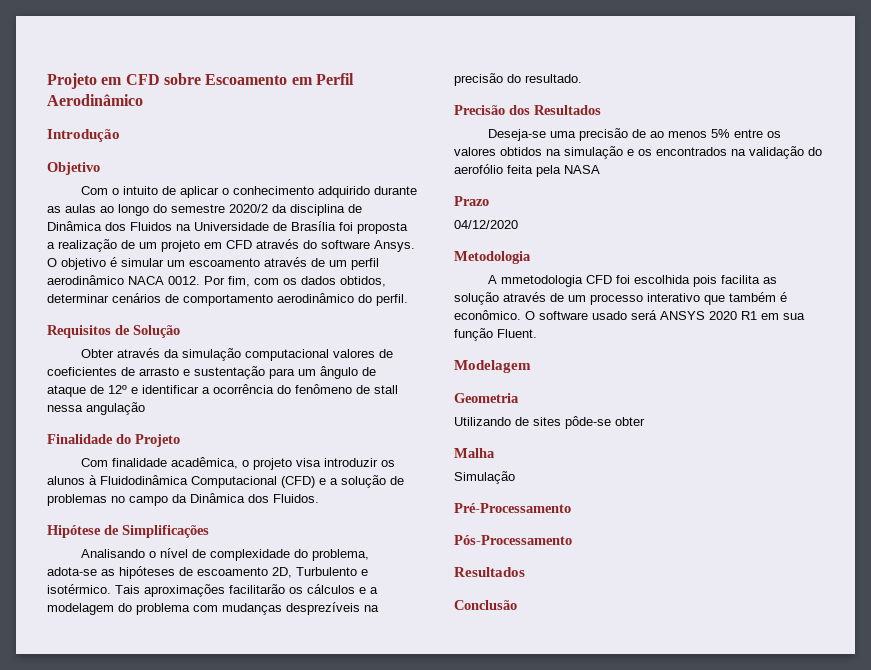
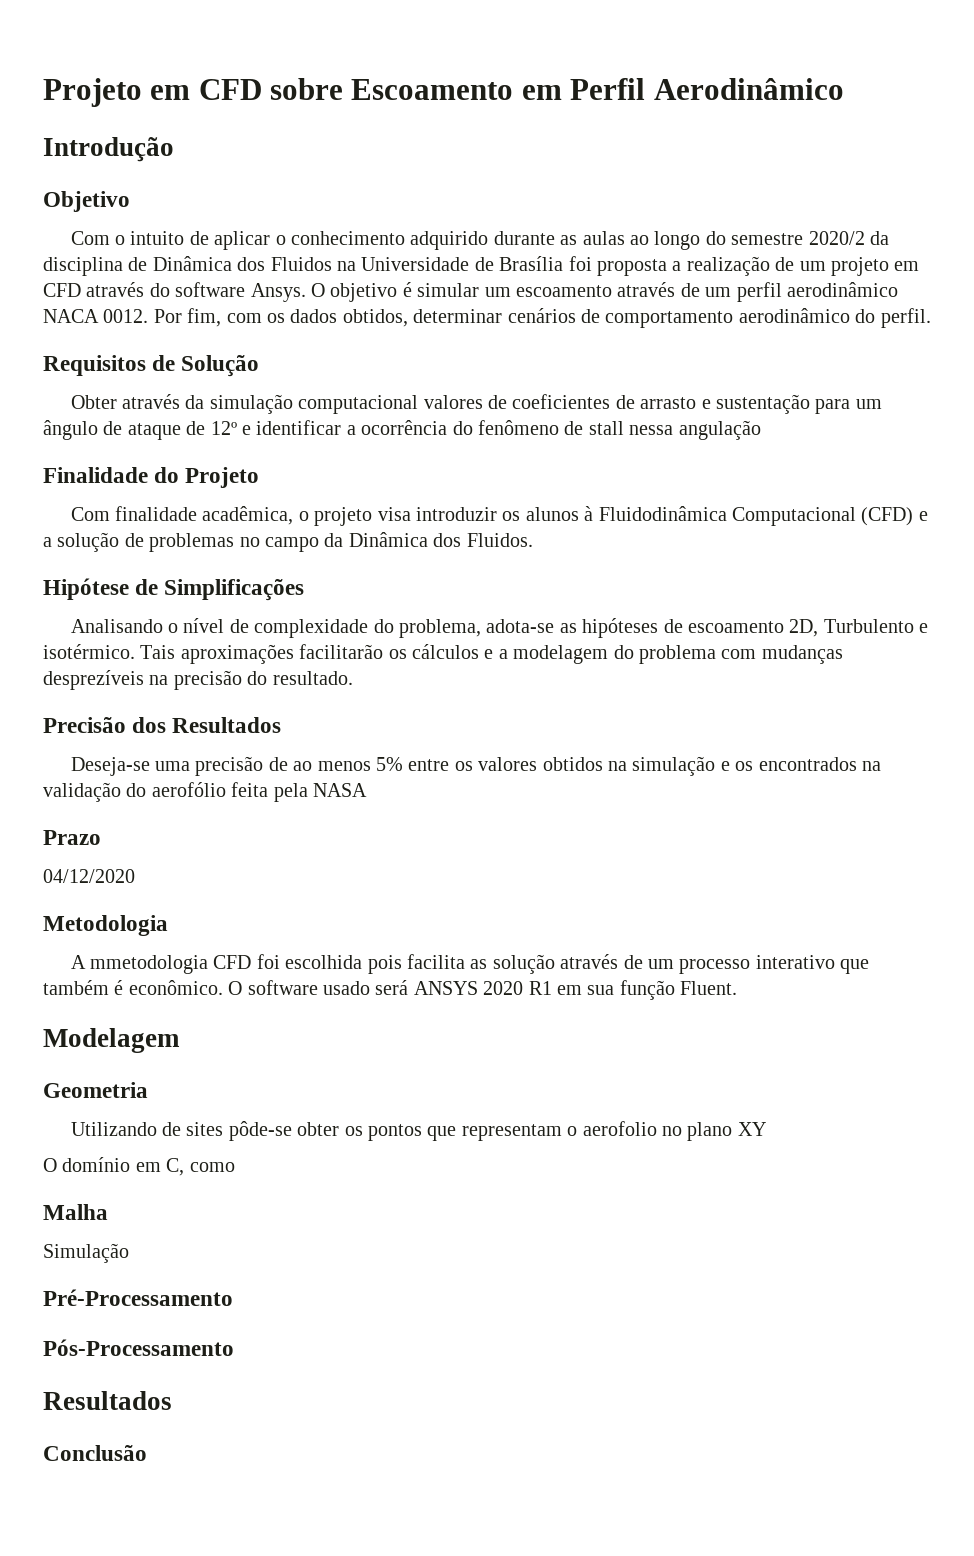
- Utilizando de sites pôde-se obter
+ Utilizando de sites pôde-se obter os pontos que representam o aerofolio no plano XY
+ O domínio em C, como

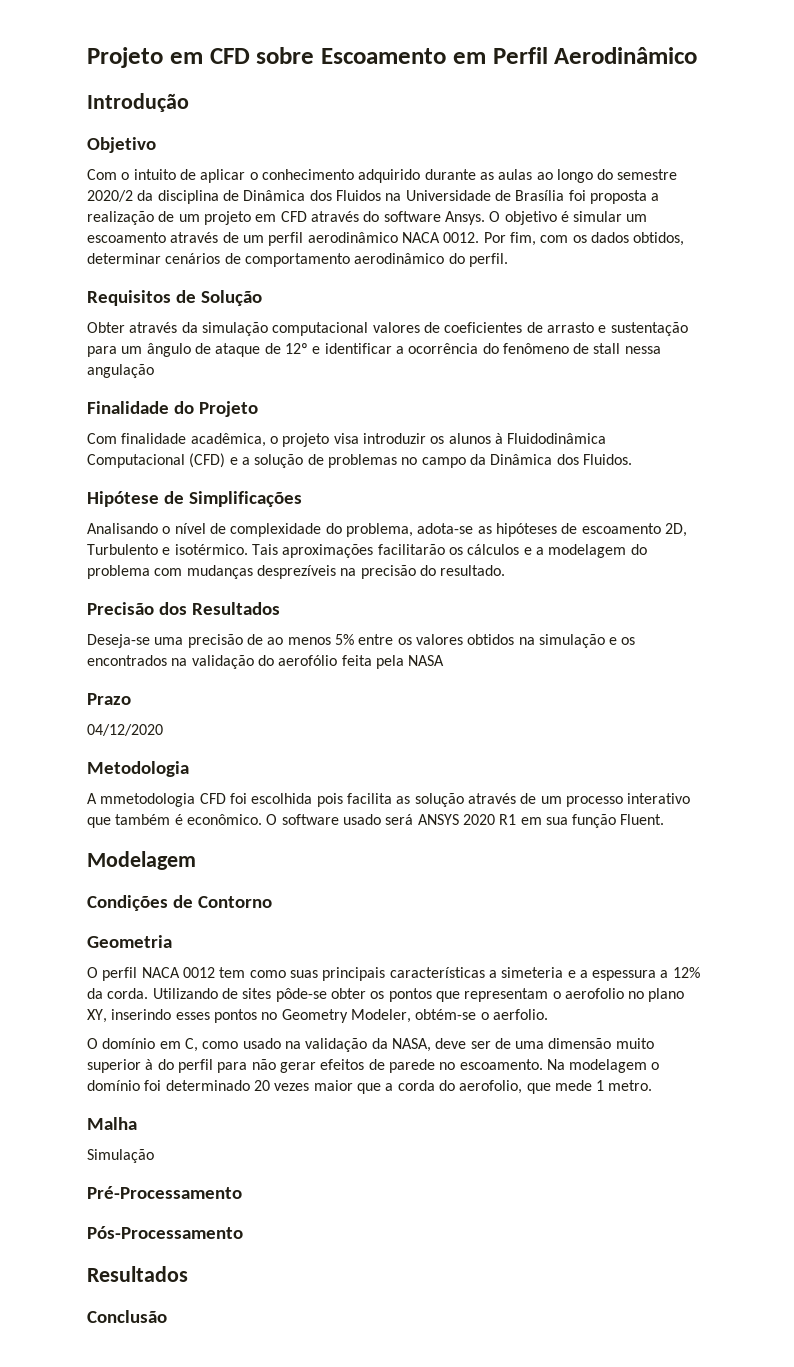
+ Condições de Contorno
  Geometria
- Utilizando de sites pôde-se obter os pontos que representam o aerofolio no plano XY
+ O perfil NACA 0012 tem como suas principais características a simeteria e a espessura a 12% da corda. Utilizando de sites pôde-se obter os pontos que representam o aerofolio no plano XY, inserindo esses pontos no Geometry Modeler, obtém-se o aerfolio.
- O domínio em C, como
+ O domínio em C, como usado na validação da NASA, deve ser de uma dimensão muito superior à do perfil para não gerar efeitos de parede no escoamento. Na modelagem o domínio foi determinado 20 vezes maior que a corda do aerofolio, que mede 1 metro.

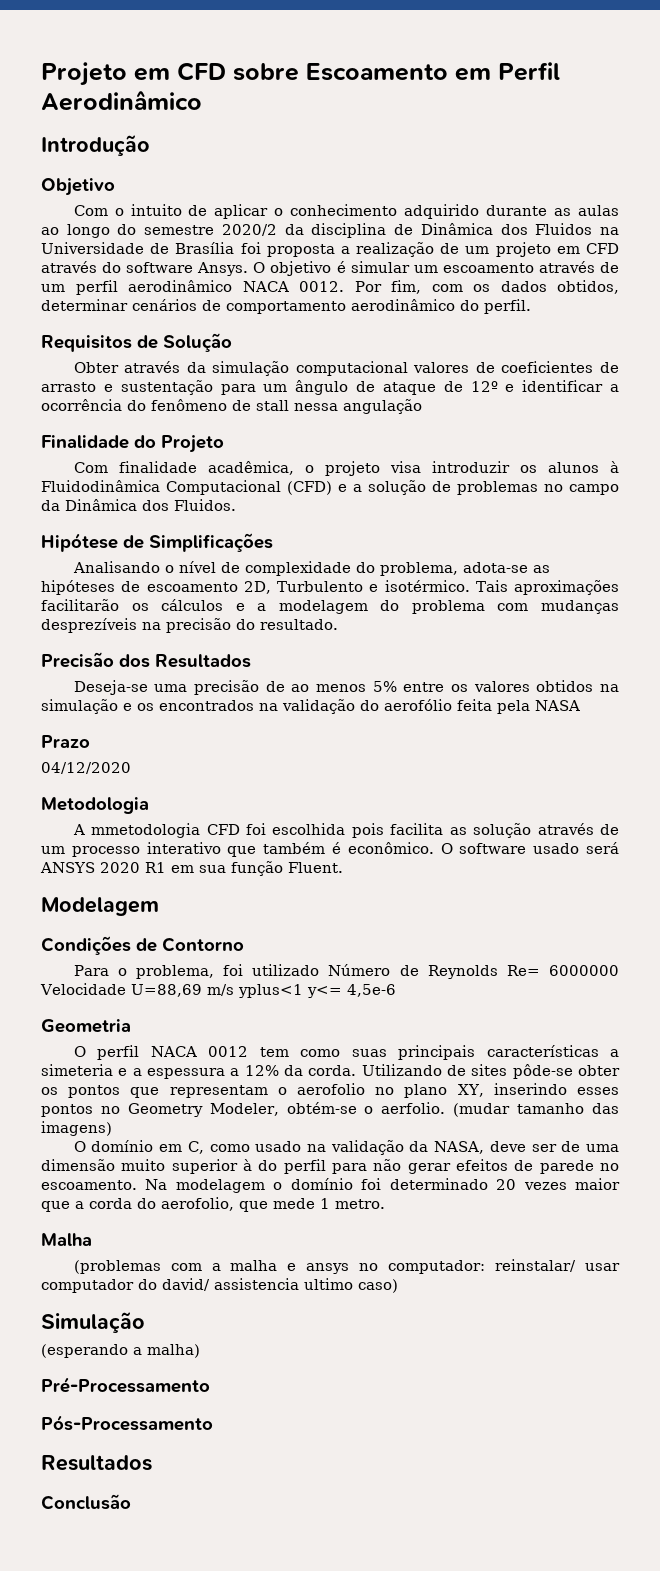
+ Para o problema, foi utilizado Número de Reynolds Re= 6000000 Velocidade U=88,69 m/s yplus<1 y<= 4,5e-6
+ (mudar tamanho das imagens)
+ (problemas com a malha e ansys no computador: reinstalar/ usar computador do david/ assistencia ultimo caso)
  Simulação
+ (esperando a malha)

